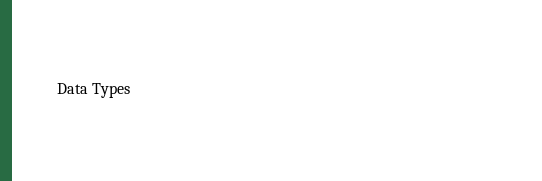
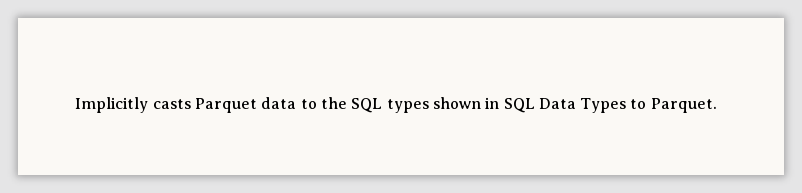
- Data Types
+ Implicitly casts Parquet data to the SQL types shown in SQL Data Types to Parquet.

